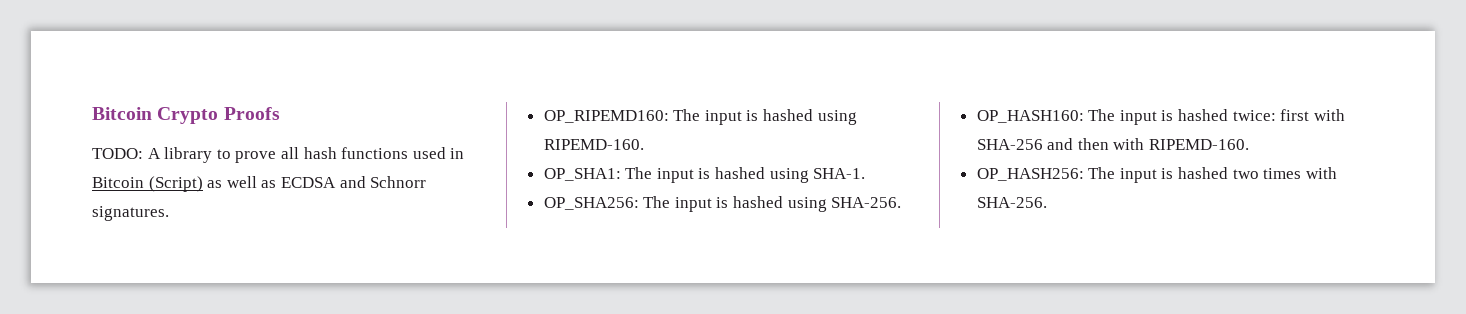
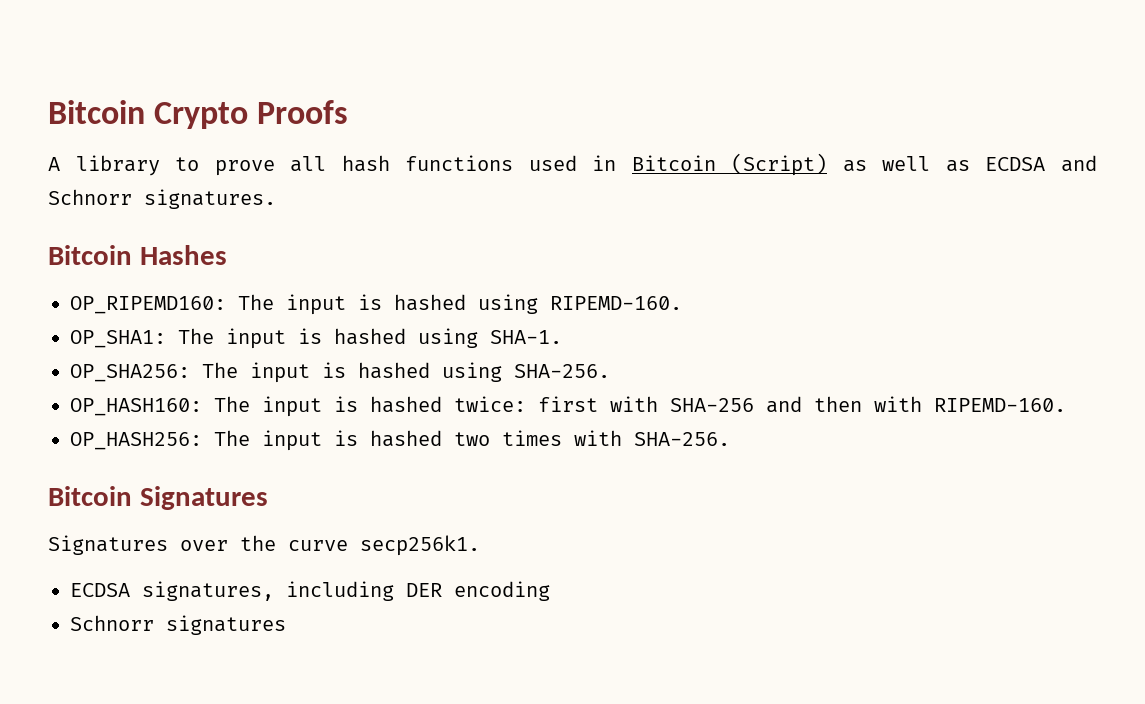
- TODO: A library to prove all hash functions used in Bitcoin (Script) as well as ECDSA and Schnorr signatures.
+ A library to prove all hash functions used in Bitcoin (Script) as well as ECDSA and Schnorr signatures.
+ Bitcoin Hashes
+ Bitcoin Signatures
+ Signatures over the curve secp256k1.
+ ECDSA signatures, including DER encoding
+ Schnorr signatures

